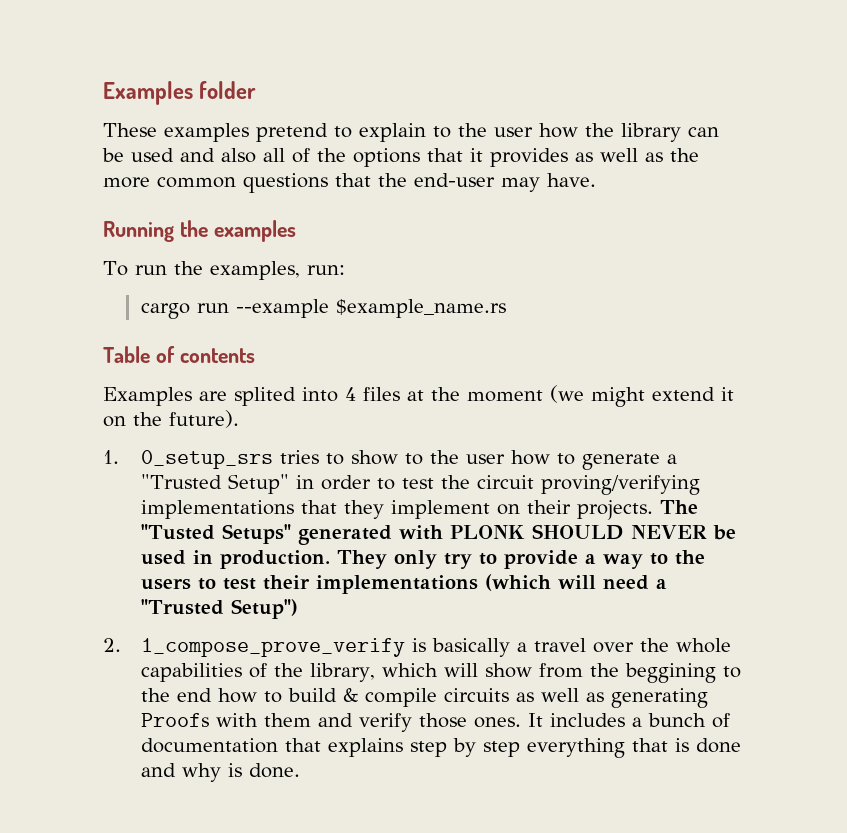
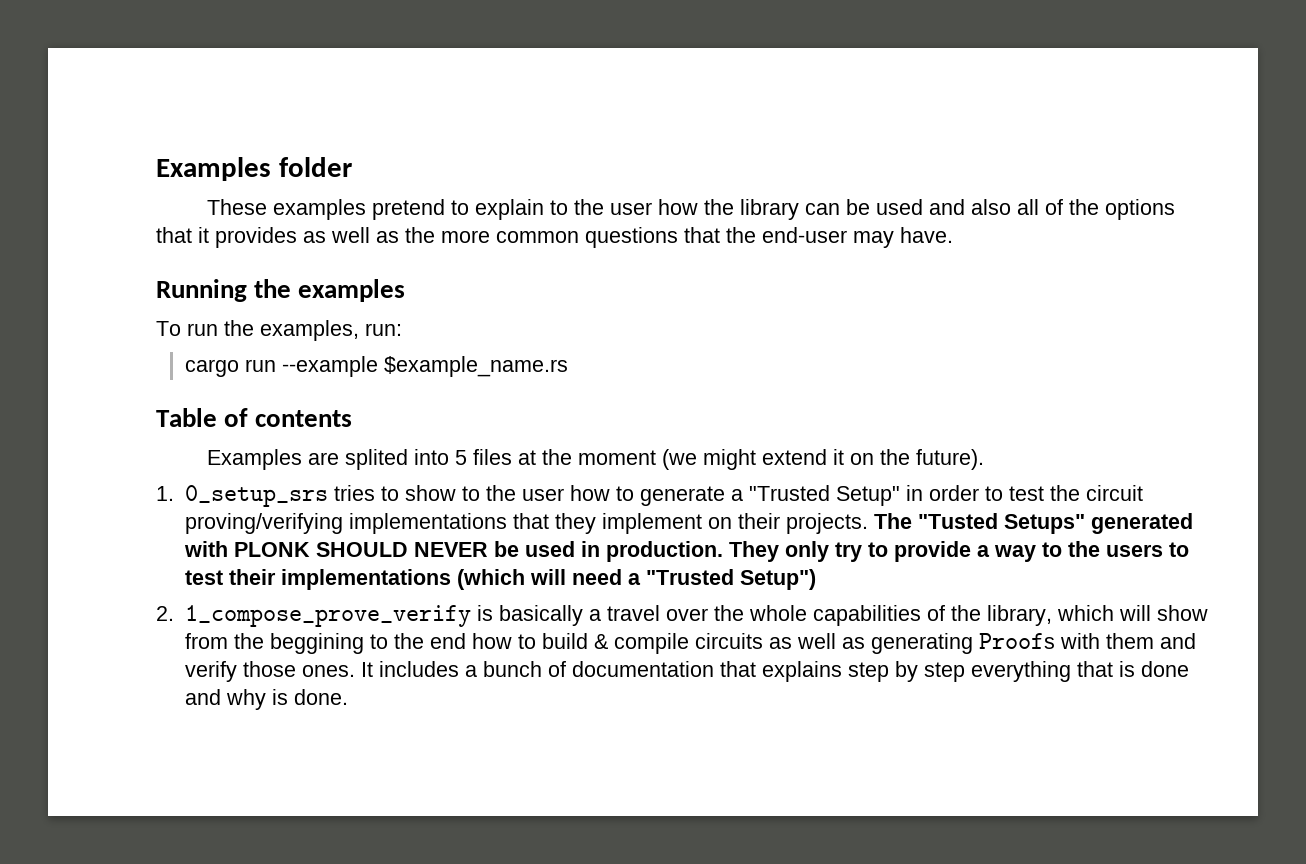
- Examples are splited into 4 files at the moment (we might extend it on the future).
+ Examples are splited into 5 files at the moment (we might extend it on the future).

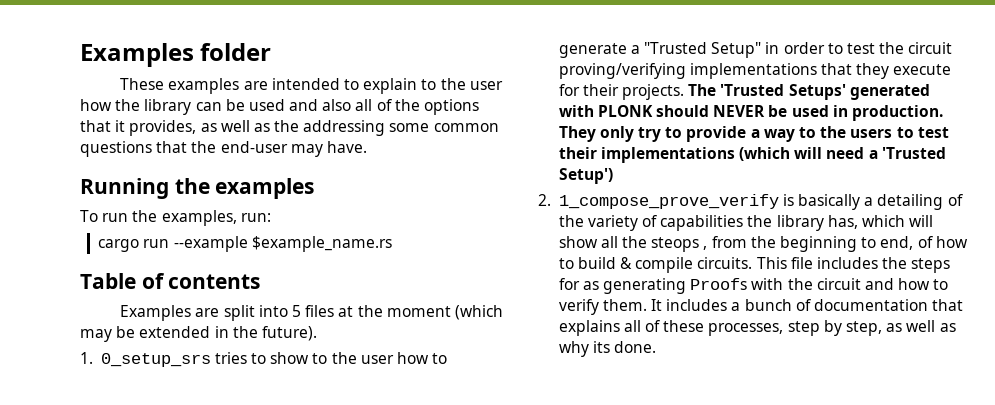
- These examples pretend to explain to the user how the library can be used and also all of the options that it provides as well as the more common questions that the end-user may have.
+ These examples are intended to explain to the user how the library can be used and also all of the options that it provides, as well as the addressing some common questions that the end-user may have.
- Examples are splited into 5 files at the moment (we might extend it on the future).
+ Examples are split into 5 files at the moment (which may be extended in the future).
- 1. 0_setup_srs tries to show to the user how to generate a "Trusted Setup" in order to test the circuit proving/verifying implementations that they implement on their projects.
+ 1. 0_setup_srs tries to show to the user how to generate a "Trusted Setup" in order to test the circuit proving/verifying implementations that they execute for their projects.
- The "Tusted Setups" generated with PLONK SHOULD NEVER be used in production.
+ The 'Trusted Setups' generated with PLONK should NEVER be used in production.
- They only try to provide a way to the users to test their implementations (which will need a "Trusted Setup")
+ They only try to provide a way to the users to test their implementations (which will need a 'Trusted Setup')
- 2. 1_compose_prove_verify is basically a travel over the whole capabilities of the library, which will show from the beggining to the end how to build & compile circuits as well as generating Proofs with them and verify those ones.
+ 2. 1_compose_prove_verify is basically a detailing of the variety of capabilities the library has, which will show all the steops , from the beginning to end, of how to build & compile circuits. This file includes the steps for as generating Proofs with the circuit and how to verify them.
- It includes a bunch of documentation that explains step by step everything that is done and why is done.
+ It includes a bunch of documentation that explains all of these processes, step by step, as well as why its done.

